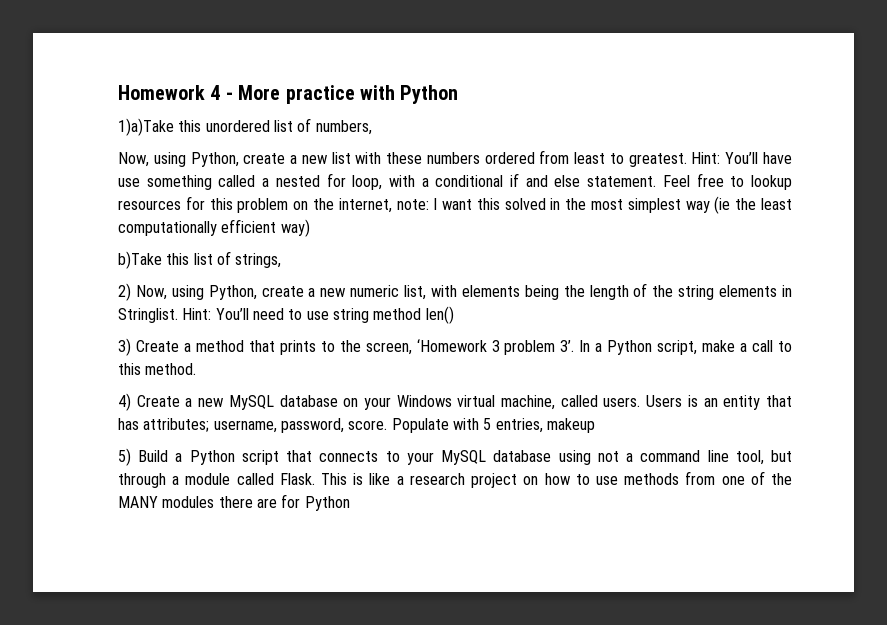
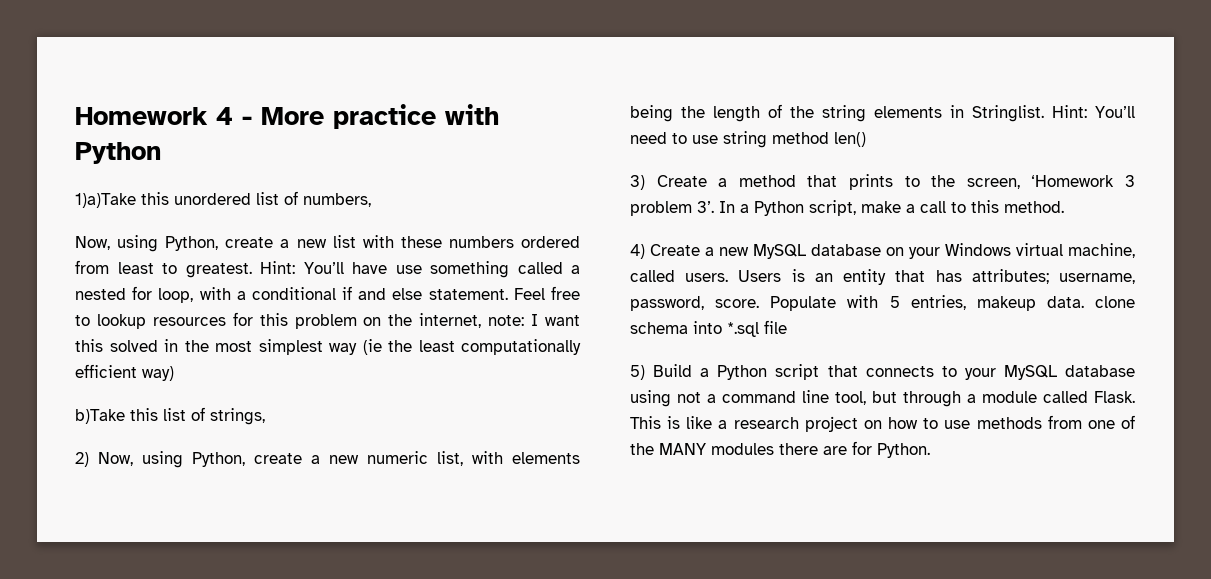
- Populate with 5 entries, makeup
+ Populate with 5 entries, makeup data. clone schema into *.sql file
- This is like a research project on how to use methods from one of the MANY modules there are for Python
+ This is like a research project on how to use methods from one of the MANY modules there are for Python.

